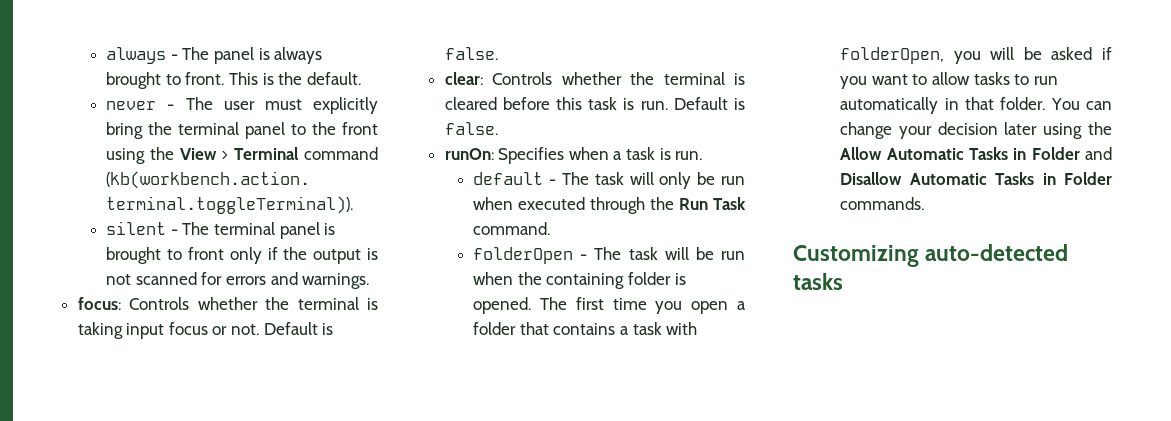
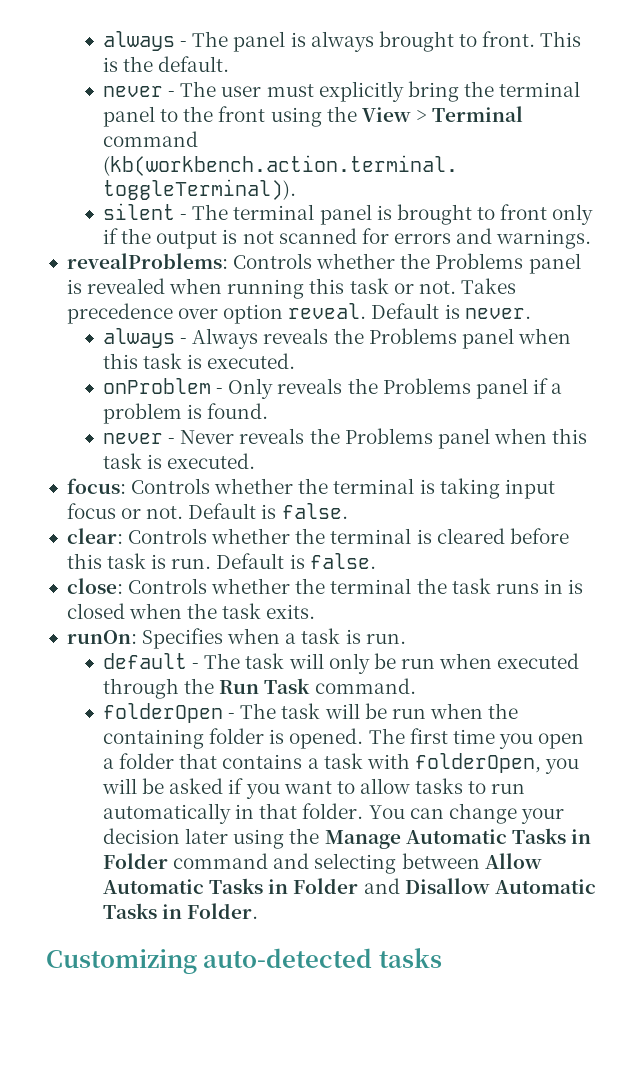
+ revealProblems: Controls whether the Problems panel is revealed when running this task or not. Takes precedence over option reveal. Default is never.
+ always - Always reveals the Problems panel when this task is executed.
+ onProblem - Only reveals the Problems panel if a problem is found.
+ never - Never reveals the Problems panel when this task is executed.
+ close: Controls whether the terminal the task runs in is closed when the task exits.
- You can change your decision later using the Allow Automatic Tasks in Folder and Disallow Automatic Tasks in Folder commands.
+ You can change your decision later using the Manage Automatic Tasks in Folder command and selecting between Allow Automatic Tasks in Folder and Disallow Automatic Tasks in Folder.

